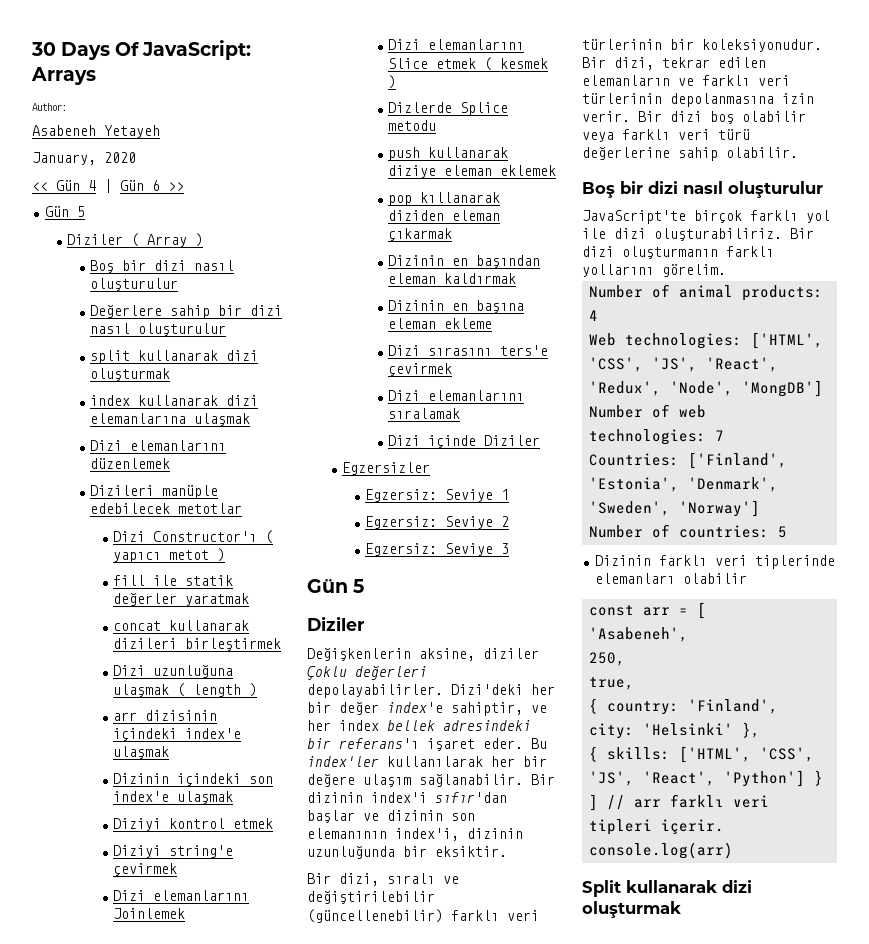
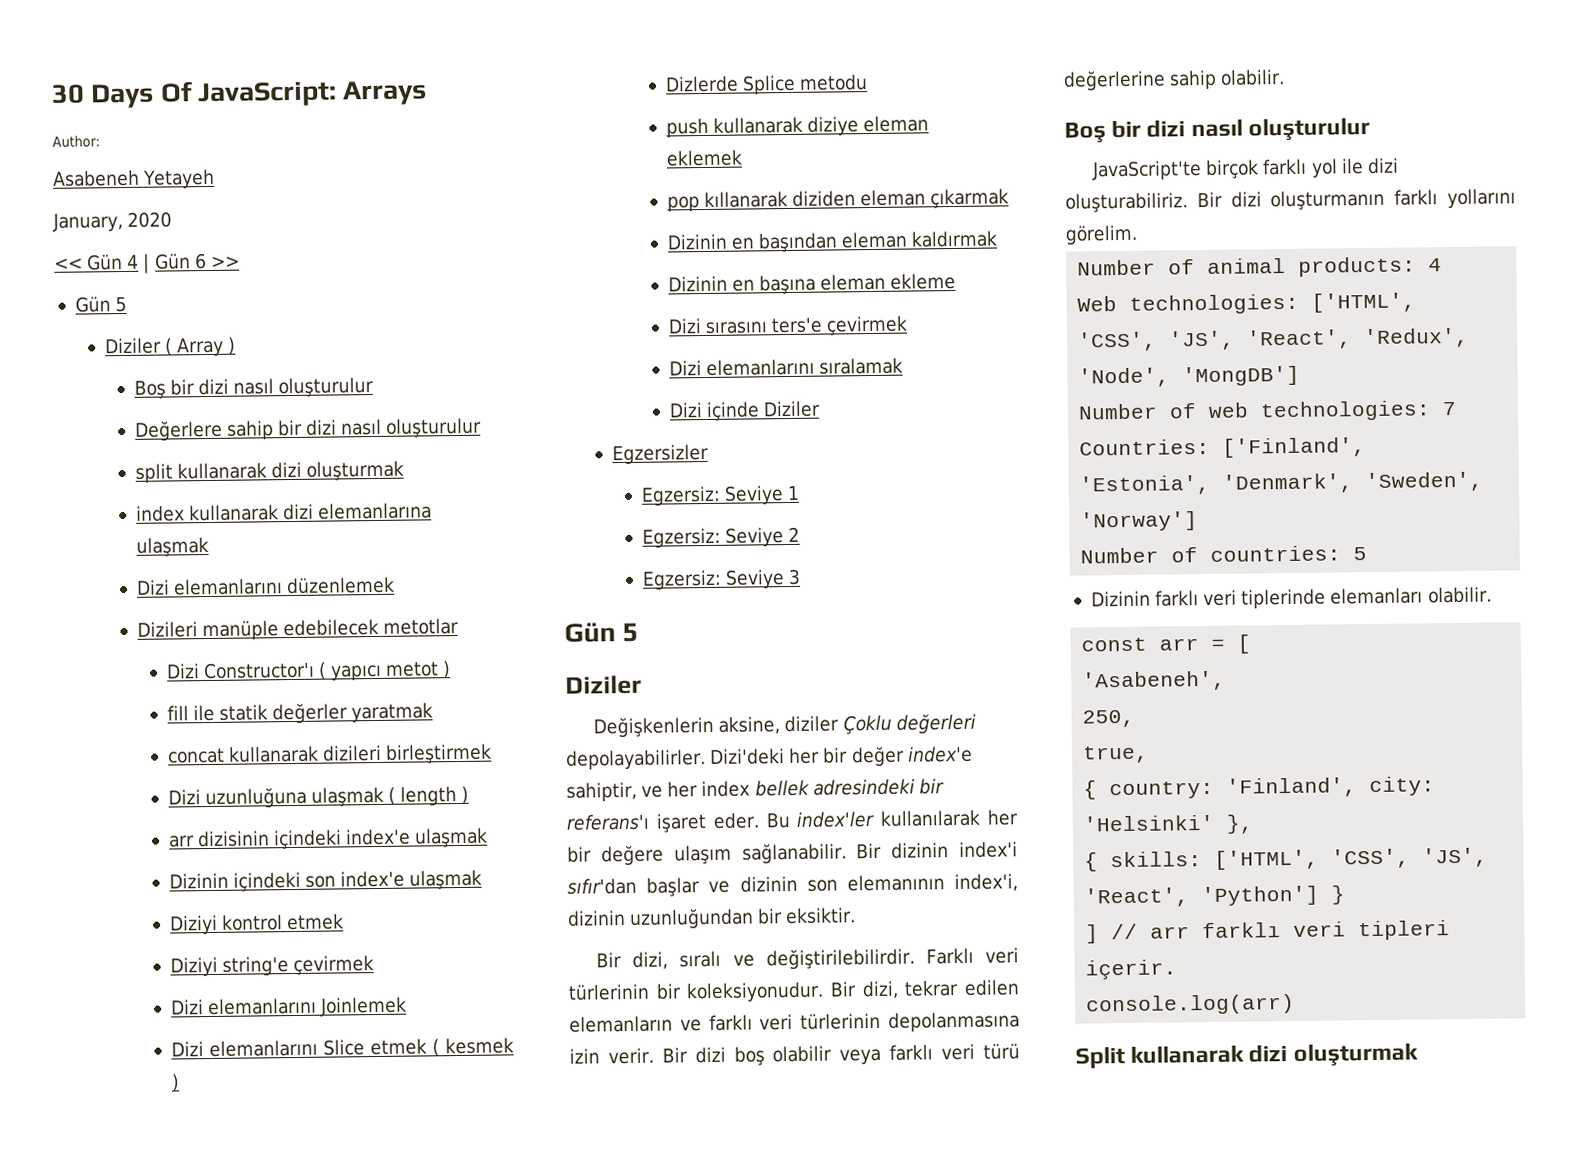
- Bir dizinin index'i sıfır'dan başlar ve dizinin son elemanının index'i, dizinin uzunluğunda bir eksiktir.
+ Bir dizinin index'i sıfır'dan başlar ve dizinin son elemanının index'i, dizinin uzunluğundan bir eksiktir.
- Bir dizi, sıralı ve değiştirilebilir (güncellenebilir) farklı veri türlerinin bir koleksiyonudur.
+ Bir dizi, sıralı ve değiştirilebilirdir. Farklı veri türlerinin bir koleksiyonudur.
- Dizinin farklı veri tiplerinde elemanları olabilir
+ Dizinin farklı veri tiplerinde elemanları olabilir.

